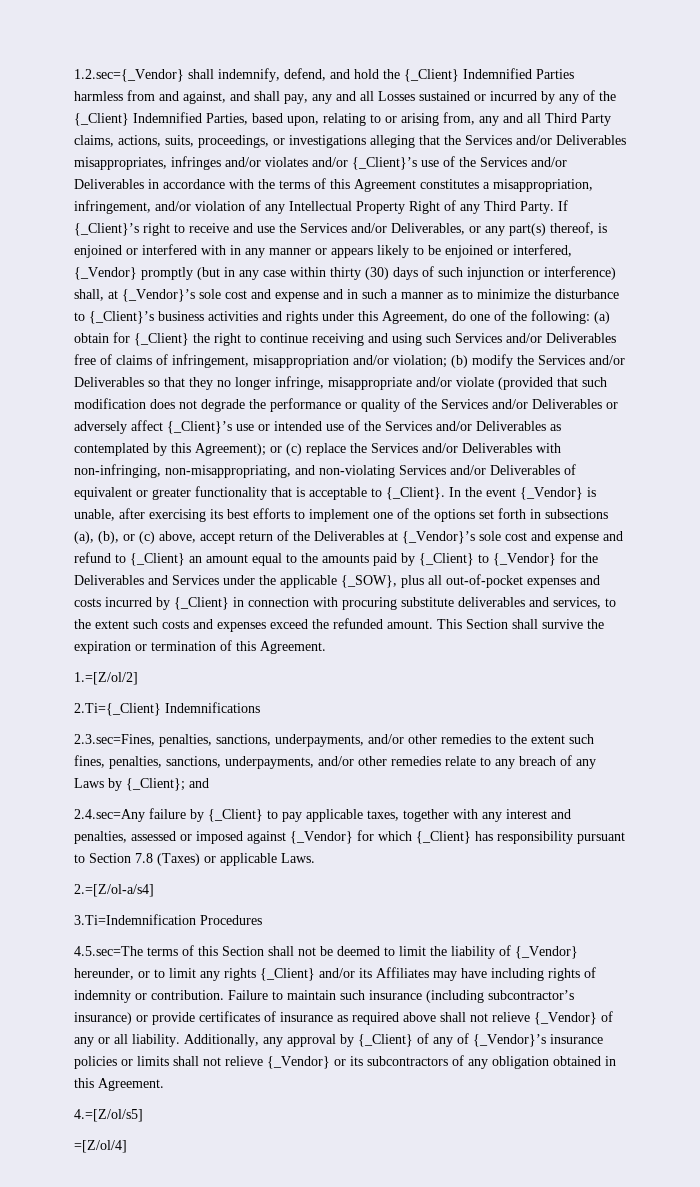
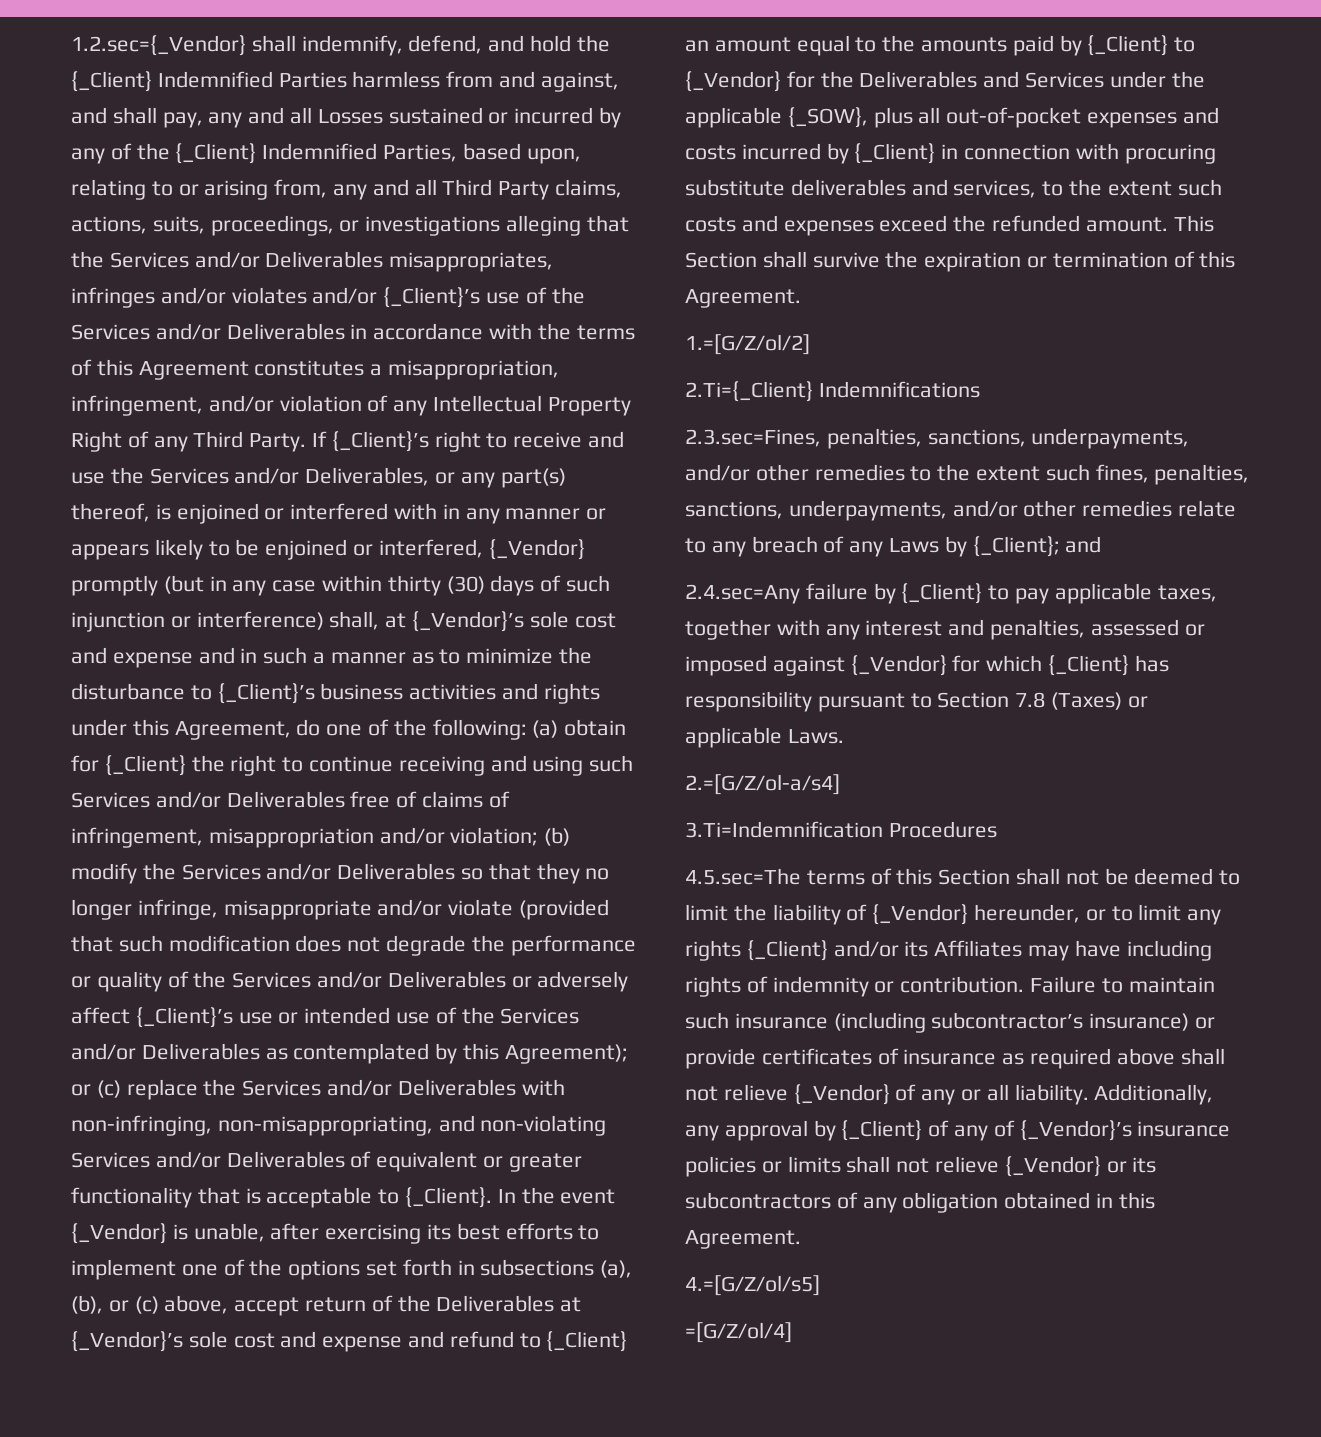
- 1.=[Z/ol/2]
+ 1.=[G/Z/ol/2]
- 2.=[Z/ol-a/s4]
+ 2.=[G/Z/ol-a/s4]
- 4.=[Z/ol/s5]
- =[Z/ol/4]
+ 4.=[G/Z/ol/s5]
+ =[G/Z/ol/4]

